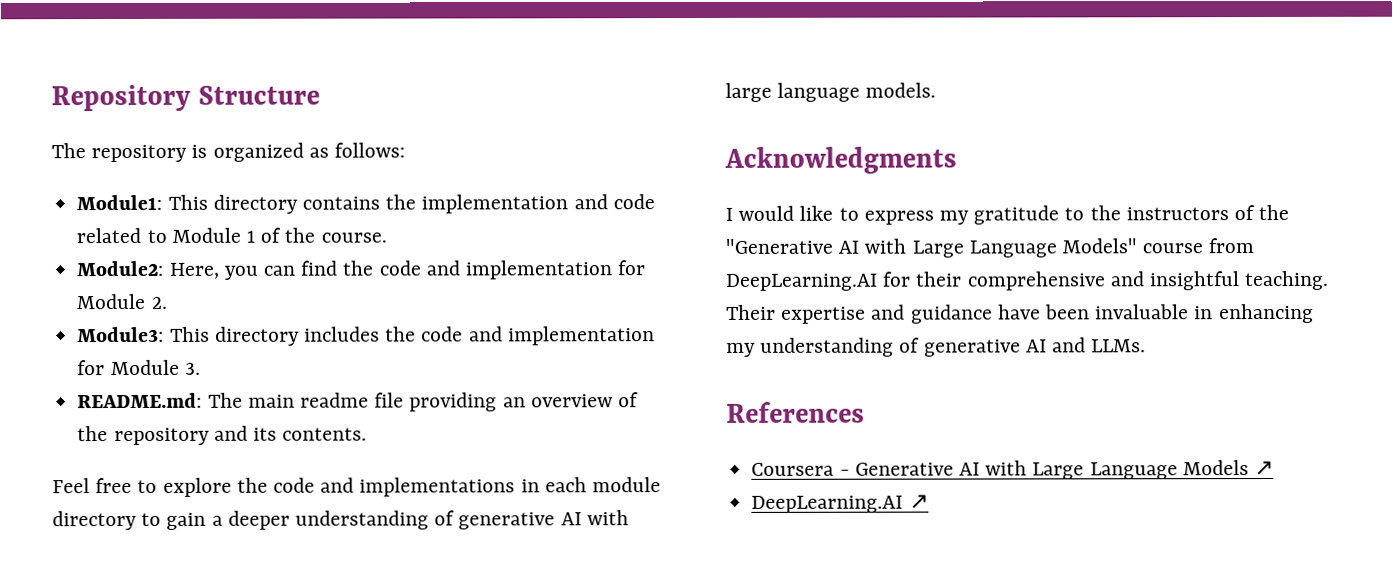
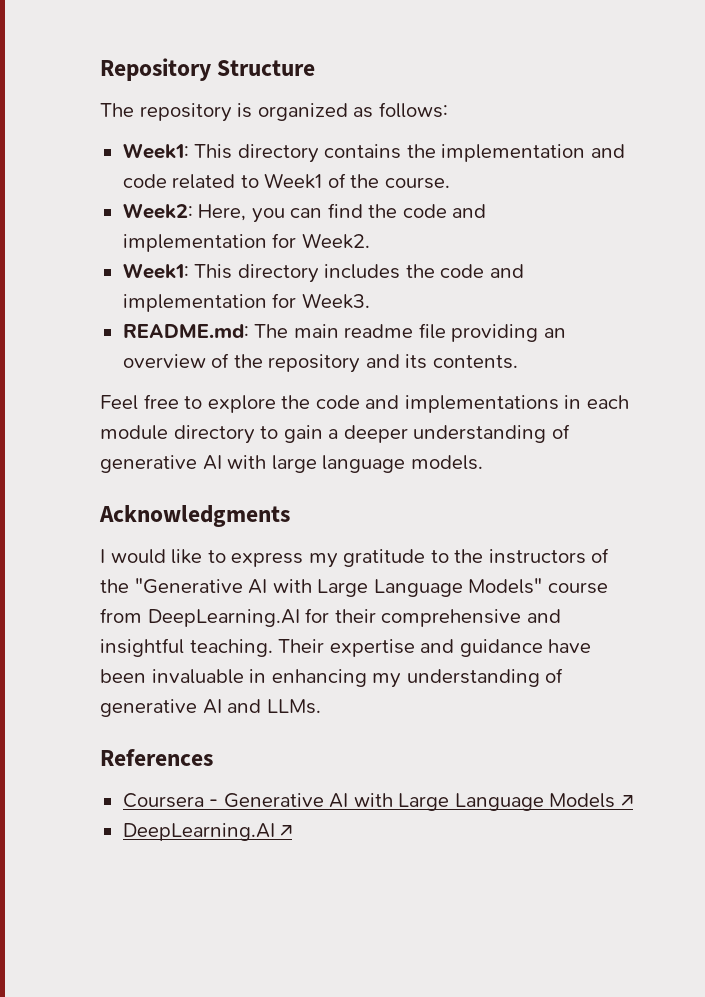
- Module1: This directory contains the implementation and code related to Module 1 of the course.
+ Week1: This directory contains the implementation and code related to Week1 of the course.
- Module2: Here, you can find the code and implementation for Module 2.
- Module3: This directory includes the code and implementation for Module 3.
+ Week2: Here, you can find the code and implementation for Week2.
+ Week1: This directory includes the code and implementation for Week3.

